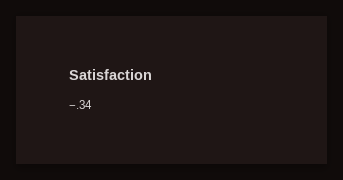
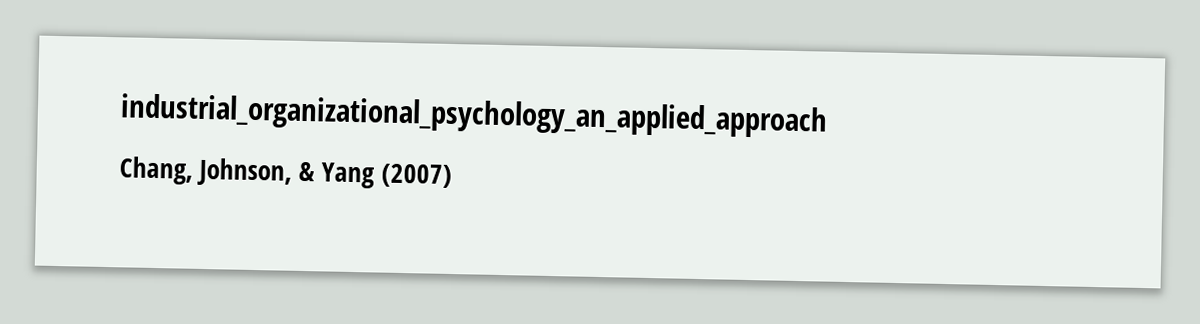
- Satisfaction
- −.34
+ industrial_organizational_psychology_an_applied_approach
+ Chang, Johnson, & Yang (2007)

